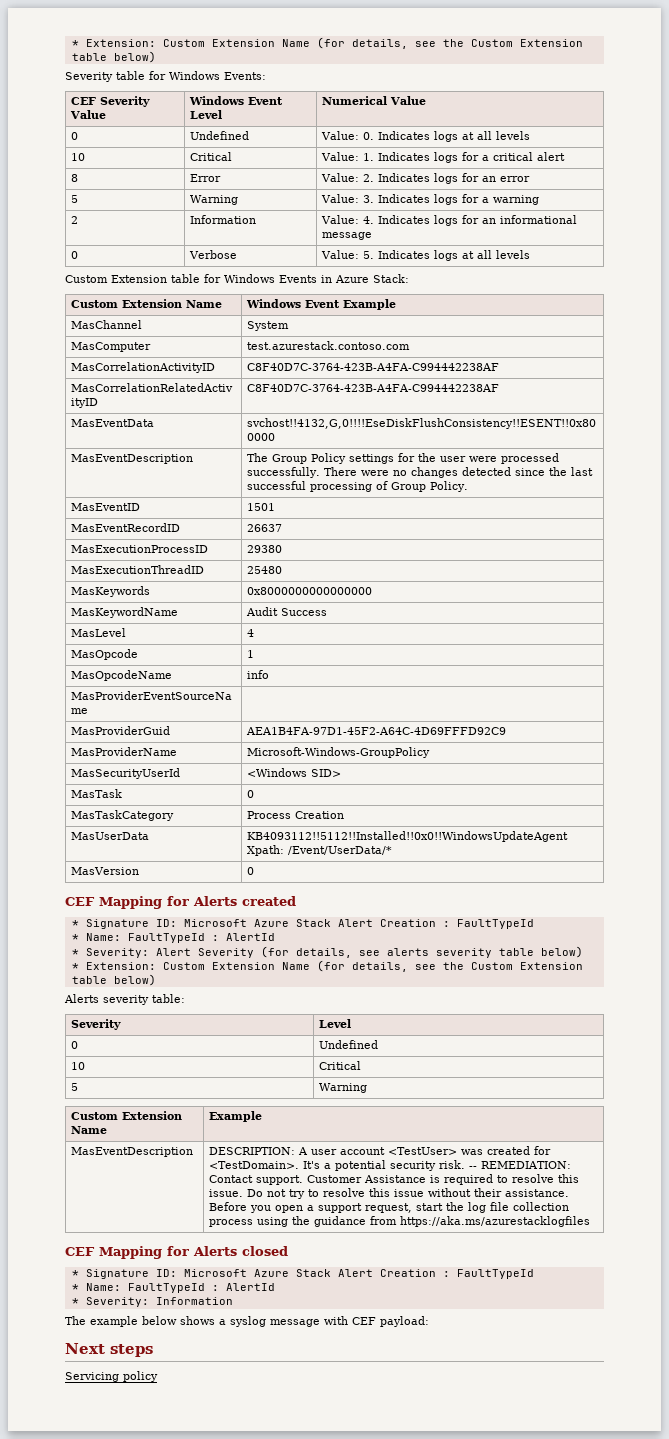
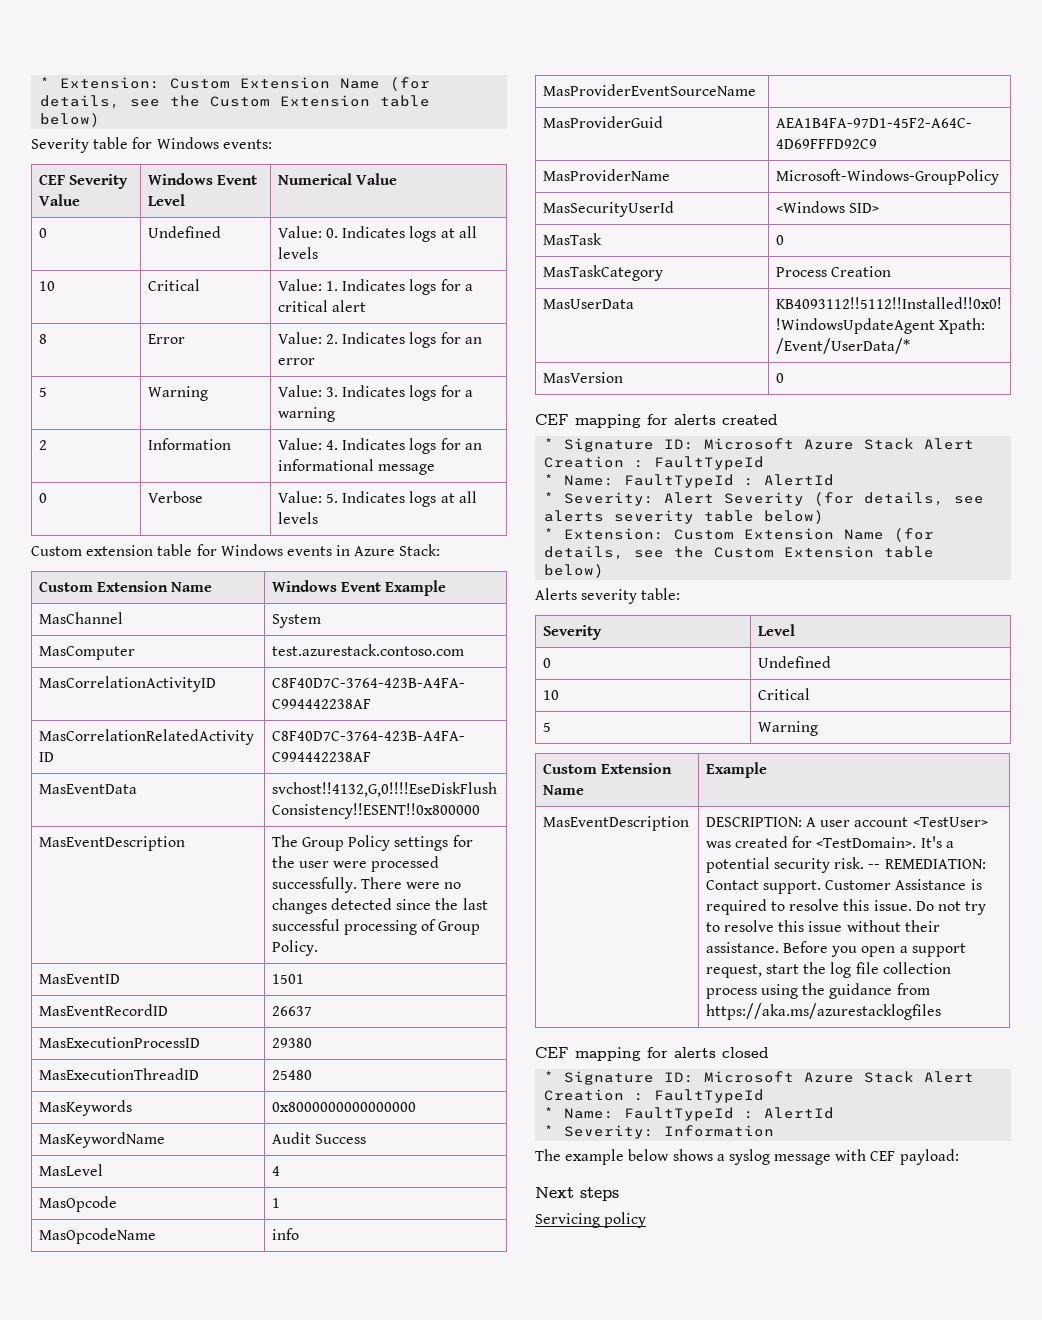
- Severity table for Windows Events:
+ Severity table for Windows events:
- Custom Extension table for Windows Events in Azure Stack:
+ Custom extension table for Windows events in Azure Stack:
- CEF Mapping for Alerts created
+ CEF mapping for alerts created
- CEF Mapping for Alerts closed
+ CEF mapping for alerts closed

